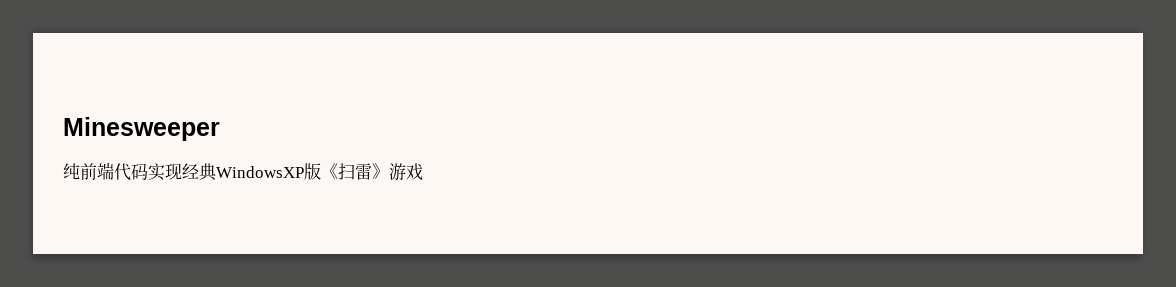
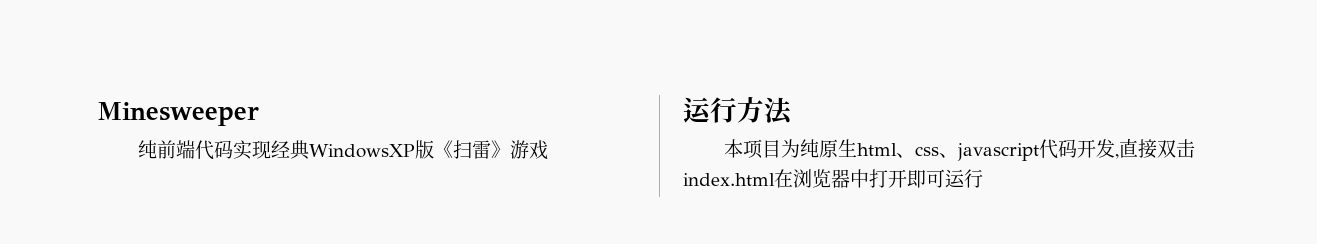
+ 运行方法
+ 本项目为纯原生html、css、javascript代码开发,直接双击index.html在浏览器中打开即可运行

